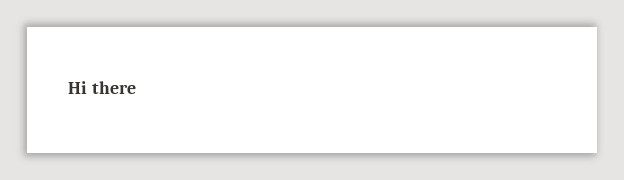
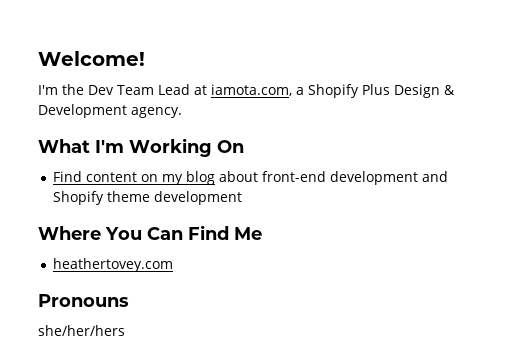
- Hi there
+ Welcome!
+ I'm the Dev Team Lead at iamota.com, a Shopify Plus Design & Development agency.
+ What I'm Working On
+ Find content on my blog about front-end development and Shopify theme development
+ Where You Can Find Me
+ heathertovey.com
+ Pronouns
+ she/her/hers

